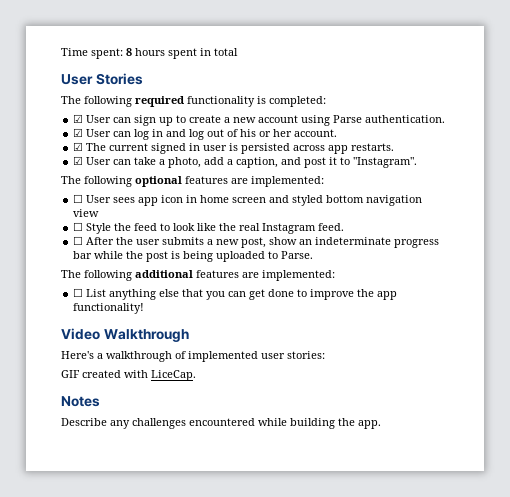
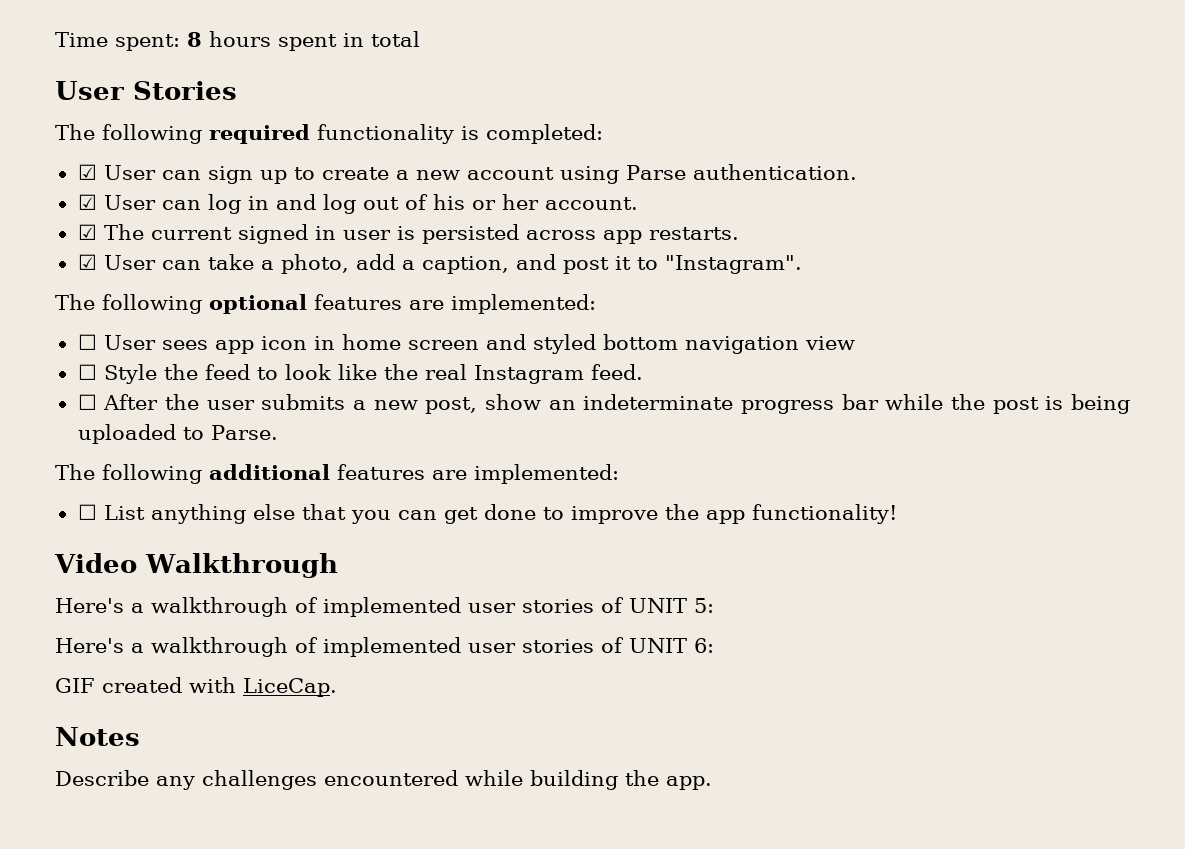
- Here's a walkthrough of implemented user stories:
+ Here's a walkthrough of implemented user stories of UNIT 5:
+ Here's a walkthrough of implemented user stories of UNIT 6:

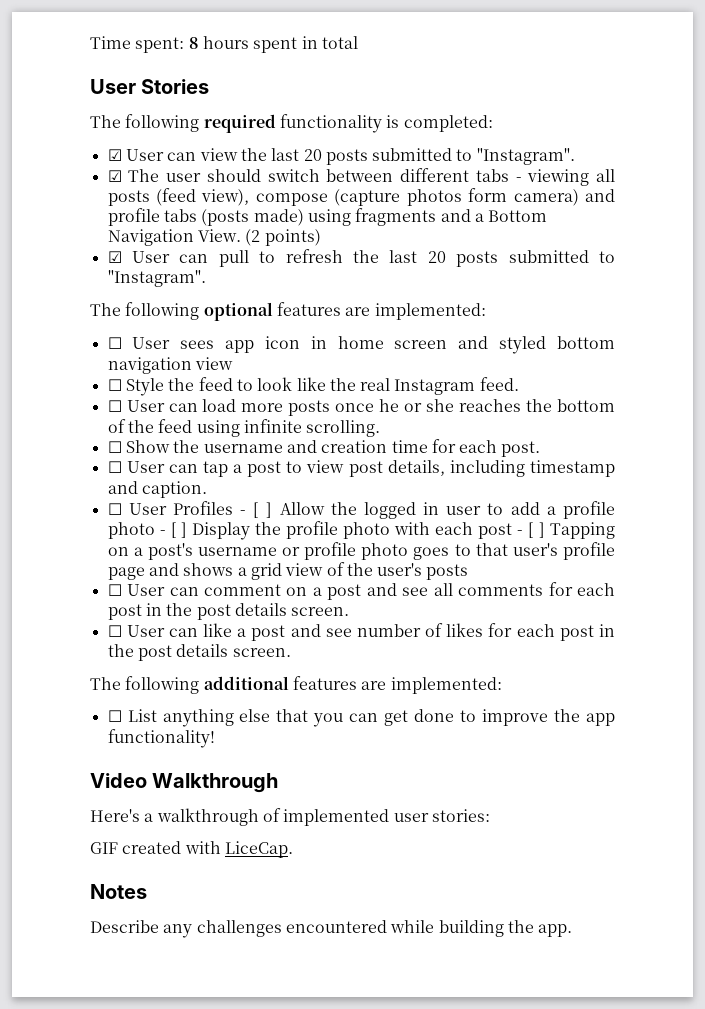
- ☑ User can sign up to create a new account using Parse authentication.
- ☑ User can log in and log out of his or her account.
- ☑ The current signed in user is persisted across app restarts.
- ☑ User can take a photo, add a caption, and post it to "Instagram".
+ ☑ User can view the last 20 posts submitted to "Instagram".
+ ☑ The user should switch between different tabs - viewing all posts (feed view), compose (capture photos form camera) and profile tabs (posts made) using fragments and a Bottom Navigation View. (2 points)
+ ☑ User can pull to refresh the last 20 posts submitted to "Instagram".
- ☐ After the user submits a new post, show an indeterminate progress bar while the post is being uploaded to Parse.
+ ☐ User can load more posts once he or she reaches the bottom of the feed using infinite scrolling.
+ ☐ Show the username and creation time for each post.
+ ☐ User can tap a post to view post details, including timestamp and caption.
+ ☐ User Profiles - [ ] Allow the logged in user to add a profile photo - [ ] Display the profile photo with each post - [ ] Tapping on a post's username or profile photo goes to that user's profile page and shows a grid view of the user's posts
+ ☐ User can comment on a post and see all comments for each post in the post details screen.
+ ☐ User can like a post and see number of likes for each post in the post details screen.
- Here's a walkthrough of implemented user stories of UNIT 5:
- Here's a walkthrough of implemented user stories of UNIT 6:
+ Here's a walkthrough of implemented user stories:

